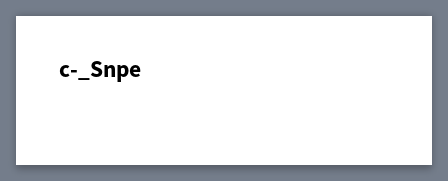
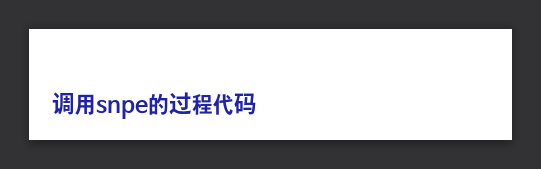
- c-_Snpe
+ 调用snpe的过程代码

